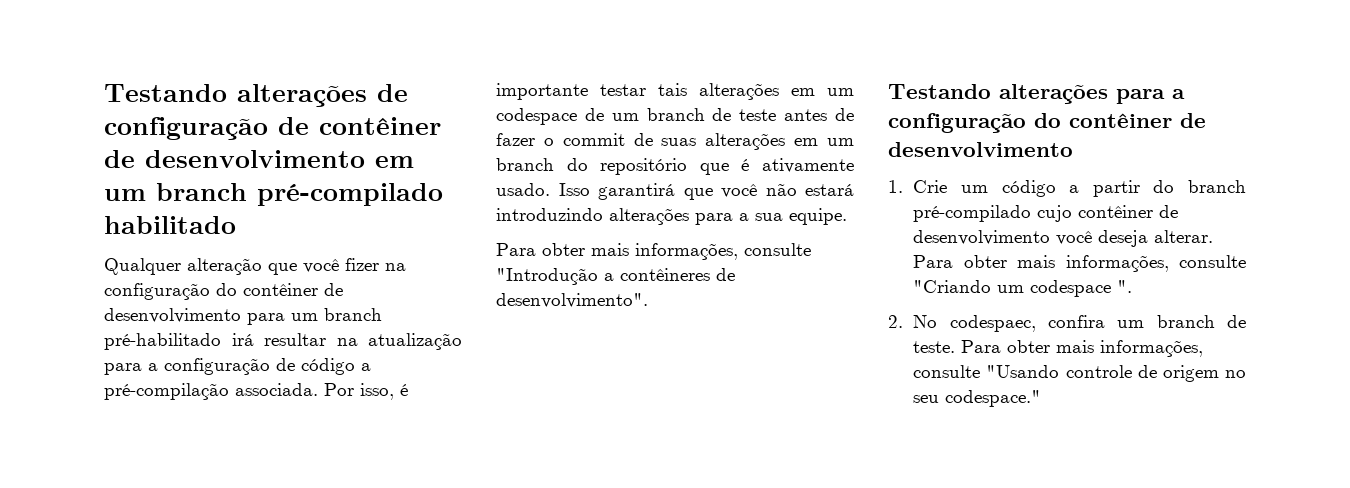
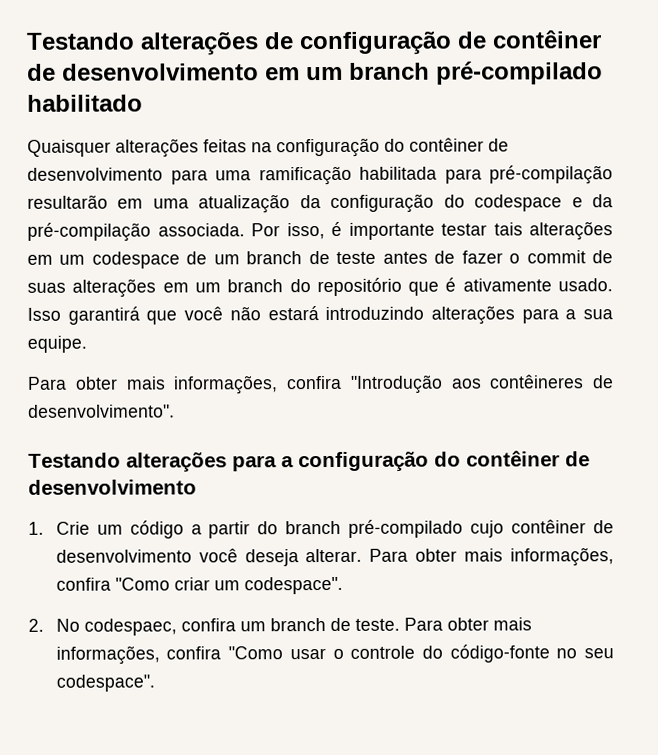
- Qualquer alteração que você fizer na configuração do contêiner de desenvolvimento para um branch pré-habilitado irá resultar na atualização para a configuração de código a pré-compilação associada.
+ Quaisquer alterações feitas na configuração do contêiner de desenvolvimento para uma ramificação habilitada para pré-compilação resultarão em uma atualização da configuração do codespace e da pré-compilação associada.
- Para obter mais informações, consulte "Introdução a contêineres de desenvolvimento".
+ Para obter mais informações, confira "Introdução aos contêineres de desenvolvimento".
- Para obter mais informações, consulte "Criando um codespace ".
+ Para obter mais informações, confira "Como criar um codespace".
- Para obter mais informações, consulte "Usando controle de origem no seu codespace."
+ Para obter mais informações, confira "Como usar o controle do código-fonte no seu codespace".

